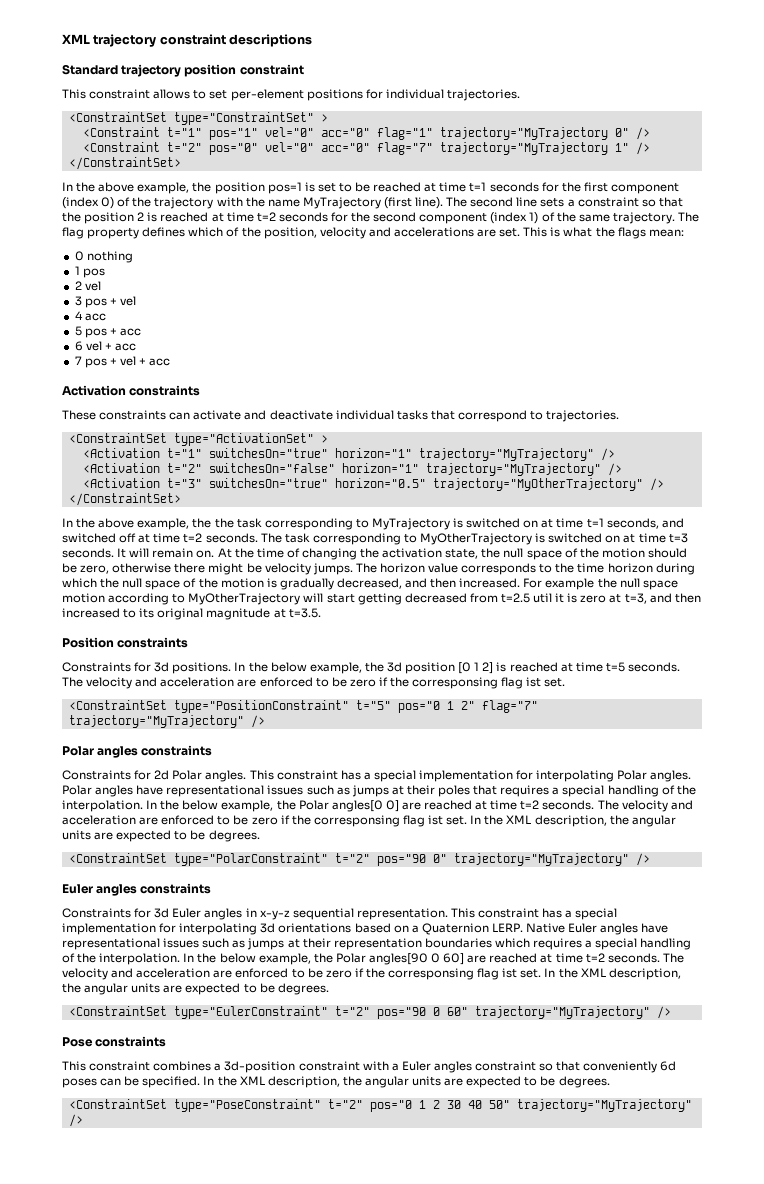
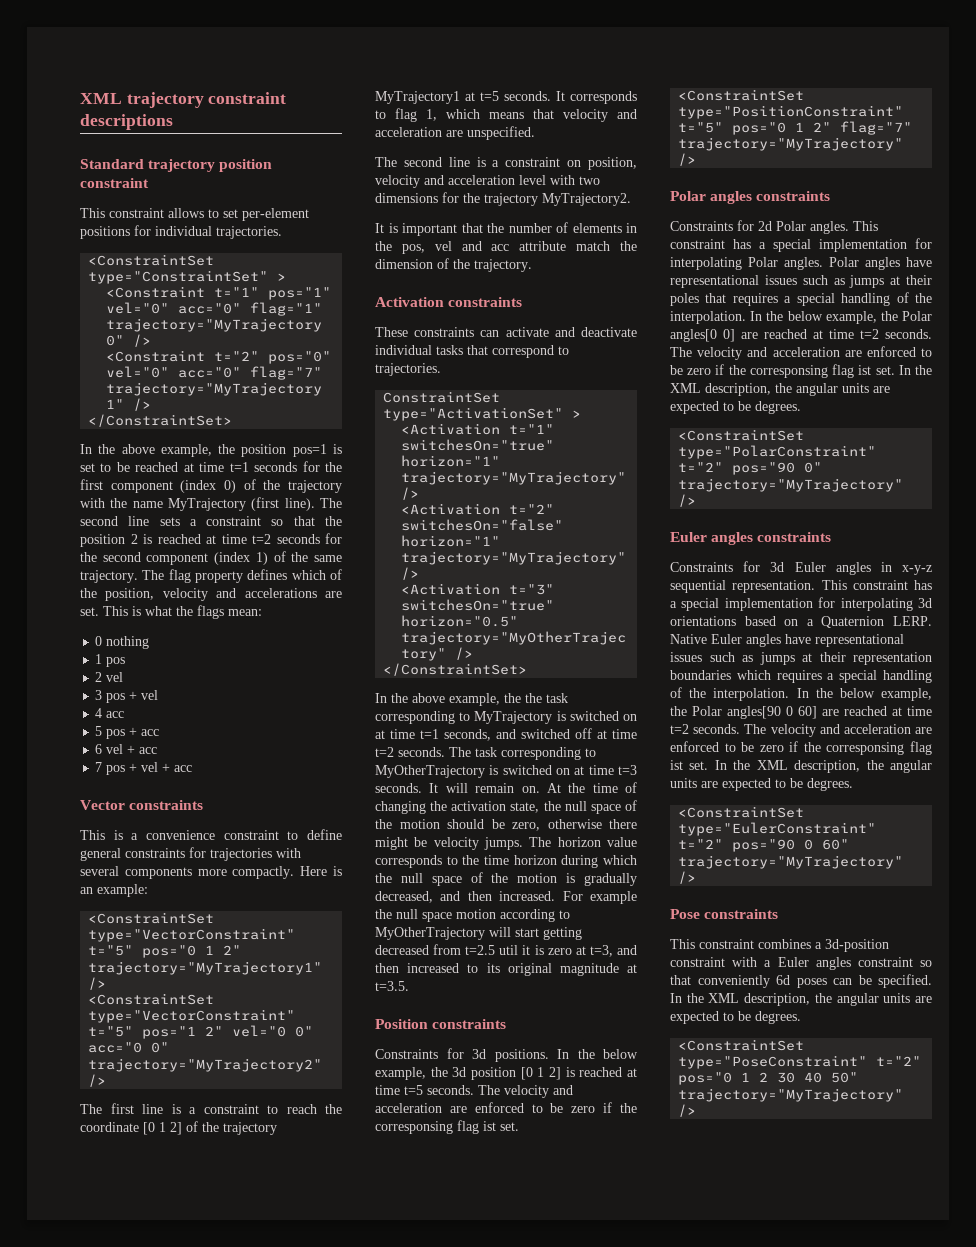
+ Vector constraints
+ This is a convenience constraint to define general constraints for trajectories with several components more compactly. Here is an example:
+ <ConstraintSet type="VectorConstraint" t="5" pos="0 1 2" trajectory="MyTrajectory1" />
+ <ConstraintSet type="VectorConstraint" t="5" pos="1 2" vel="0 0" acc="0 0" trajectory="MyTrajectory2" />
+ The first line is a constraint to reach the coordinate [0 1 2] of the trajectory MyTrajectory1 at t=5 seconds. It corresponds to flag 1, which means that velocity and acceleration are unspecified.
+ The second line is a constraint on position, velocity and acceleration level with two dimensions for the trajectory MyTrajectory2.
+ It is important that the number of elements in the pos, vel and acc attribute match the dimension of the trajectory.
- <ConstraintSet type="ActivationSet" >
+ ConstraintSet type="ActivationSet" >

